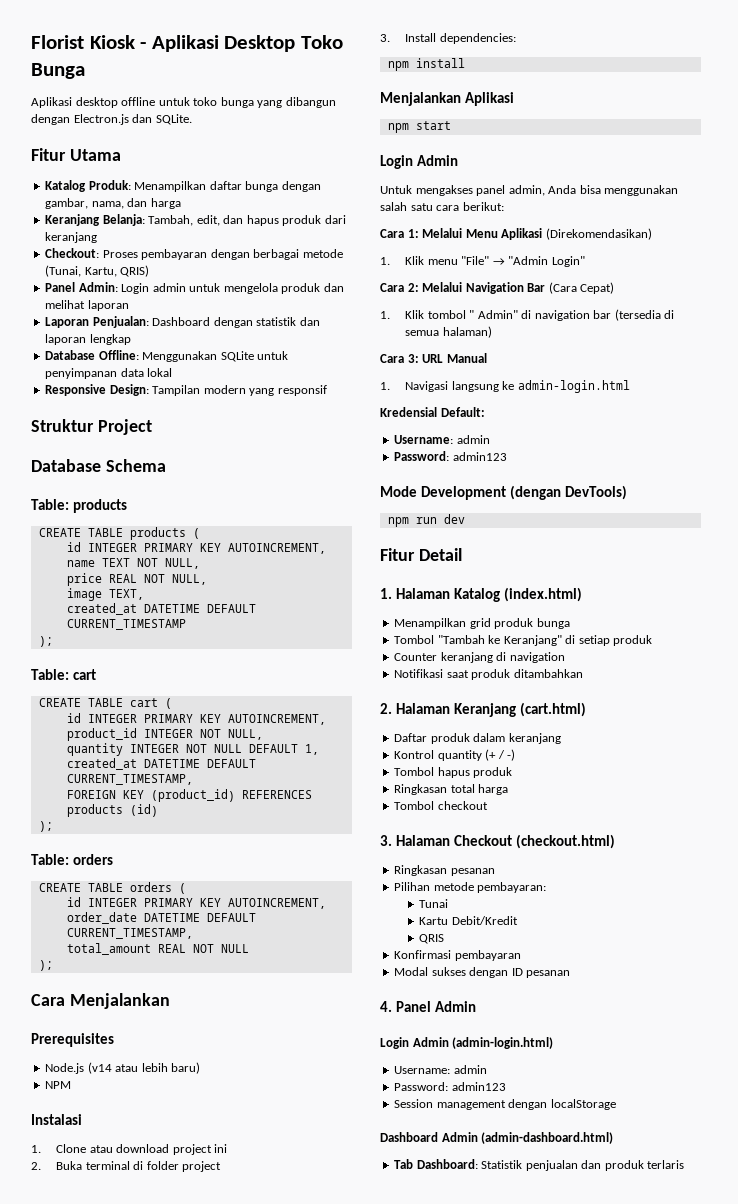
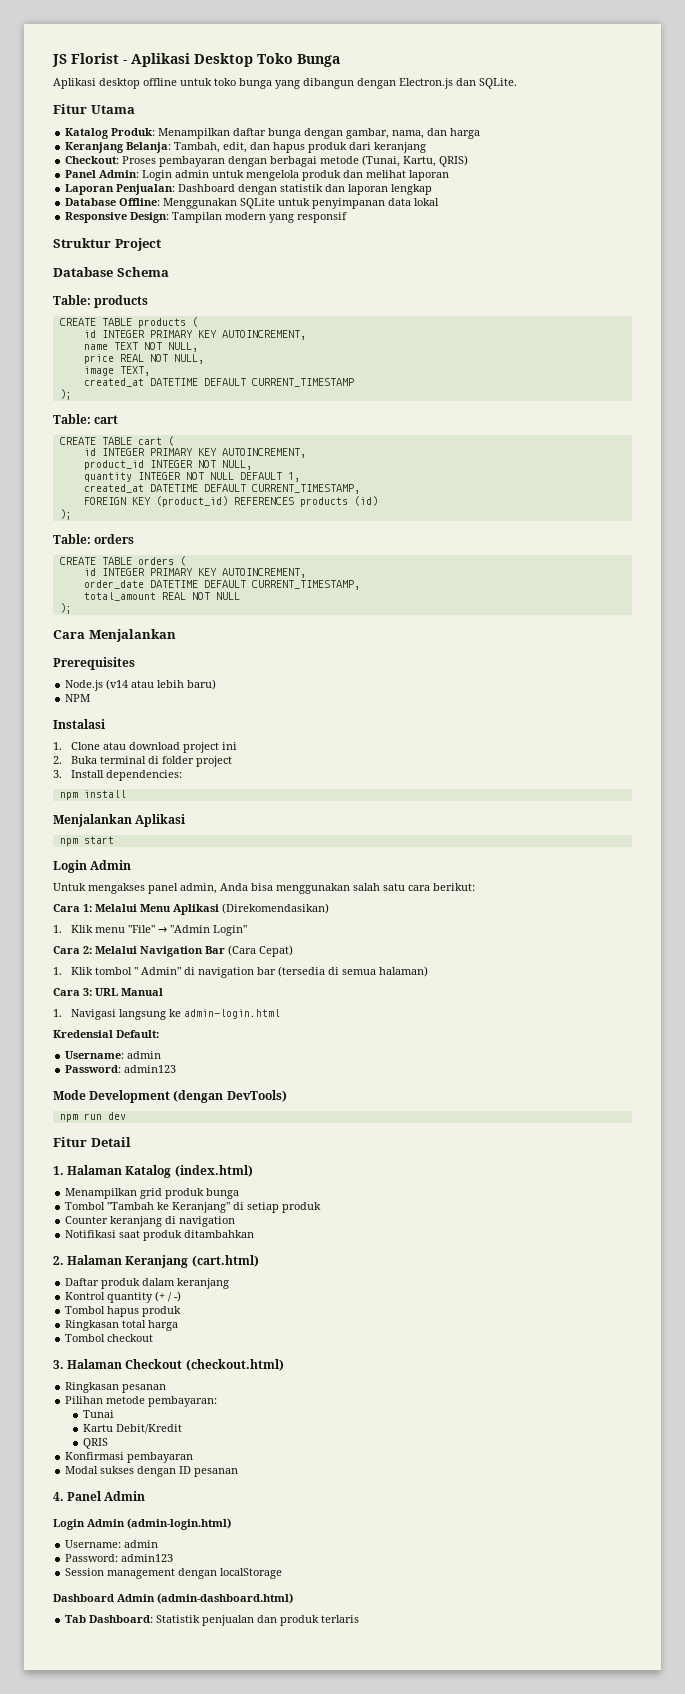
- Florist Kiosk - Aplikasi Desktop Toko Bunga
+ JS Florist - Aplikasi Desktop Toko Bunga

